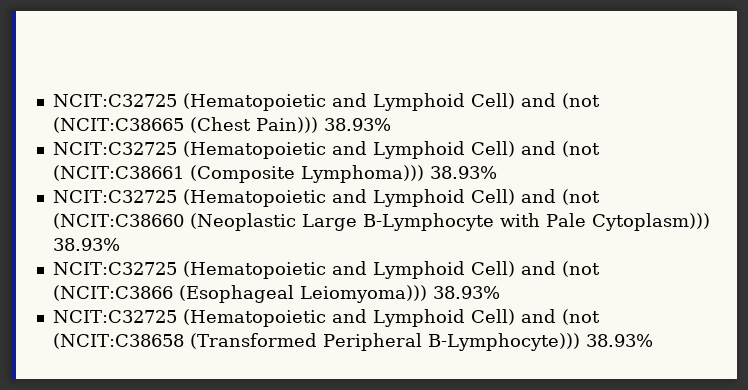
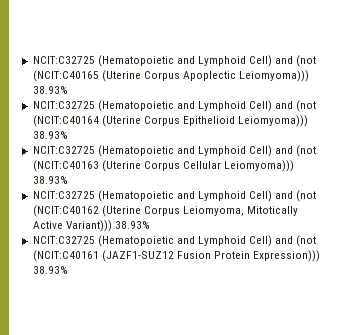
- NCIT:C32725 (Hematopoietic and Lymphoid Cell) and (not (NCIT:C38665 (Chest Pain))) 38.93%
- NCIT:C32725 (Hematopoietic and Lymphoid Cell) and (not (NCIT:C38661 (Composite Lymphoma))) 38.93%
- NCIT:C32725 (Hematopoietic and Lymphoid Cell) and (not (NCIT:C38660 (Neoplastic Large B-Lymphocyte with Pale Cytoplasm))) 38.93%
- NCIT:C32725 (Hematopoietic and Lymphoid Cell) and (not (NCIT:C3866 (Esophageal Leiomyoma))) 38.93%
- NCIT:C32725 (Hematopoietic and Lymphoid Cell) and (not (NCIT:C38658 (Transformed Peripheral B-Lymphocyte))) 38.93%
+ NCIT:C32725 (Hematopoietic and Lymphoid Cell) and (not (NCIT:C40165 (Uterine Corpus Apoplectic Leiomyoma))) 38.93%
+ NCIT:C32725 (Hematopoietic and Lymphoid Cell) and (not (NCIT:C40164 (Uterine Corpus Epithelioid Leiomyoma))) 38.93%
+ NCIT:C32725 (Hematopoietic and Lymphoid Cell) and (not (NCIT:C40163 (Uterine Corpus Cellular Leiomyoma))) 38.93%
+ NCIT:C32725 (Hematopoietic and Lymphoid Cell) and (not (NCIT:C40162 (Uterine Corpus Leiomyoma, Mitotically Active Variant))) 38.93%
+ NCIT:C32725 (Hematopoietic and Lymphoid Cell) and (not (NCIT:C40161 (JAZF1-SUZ12 Fusion Protein Expression))) 38.93%

